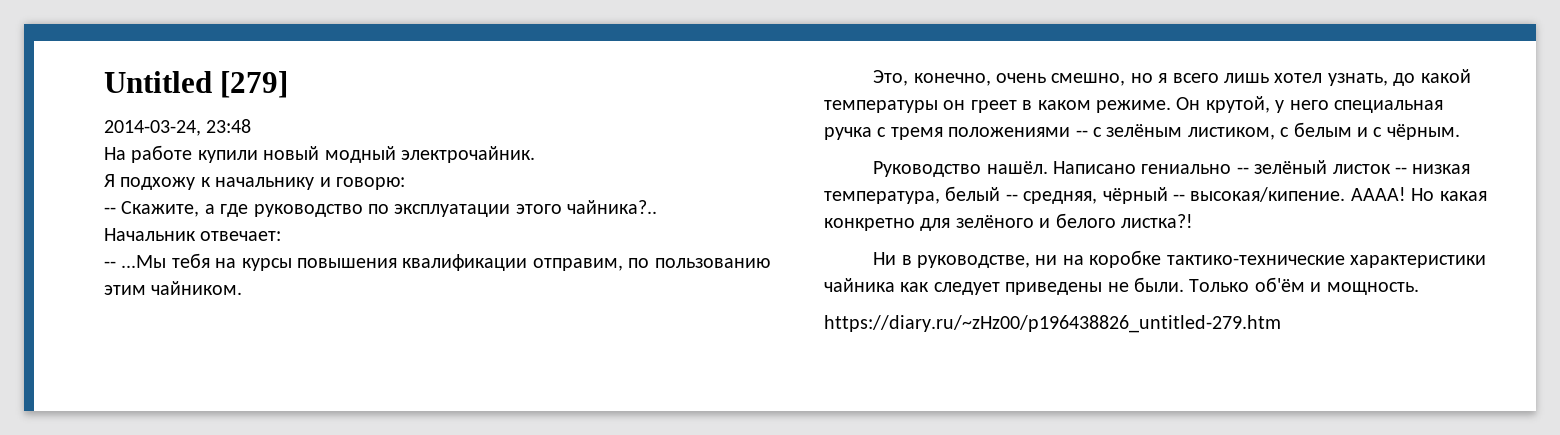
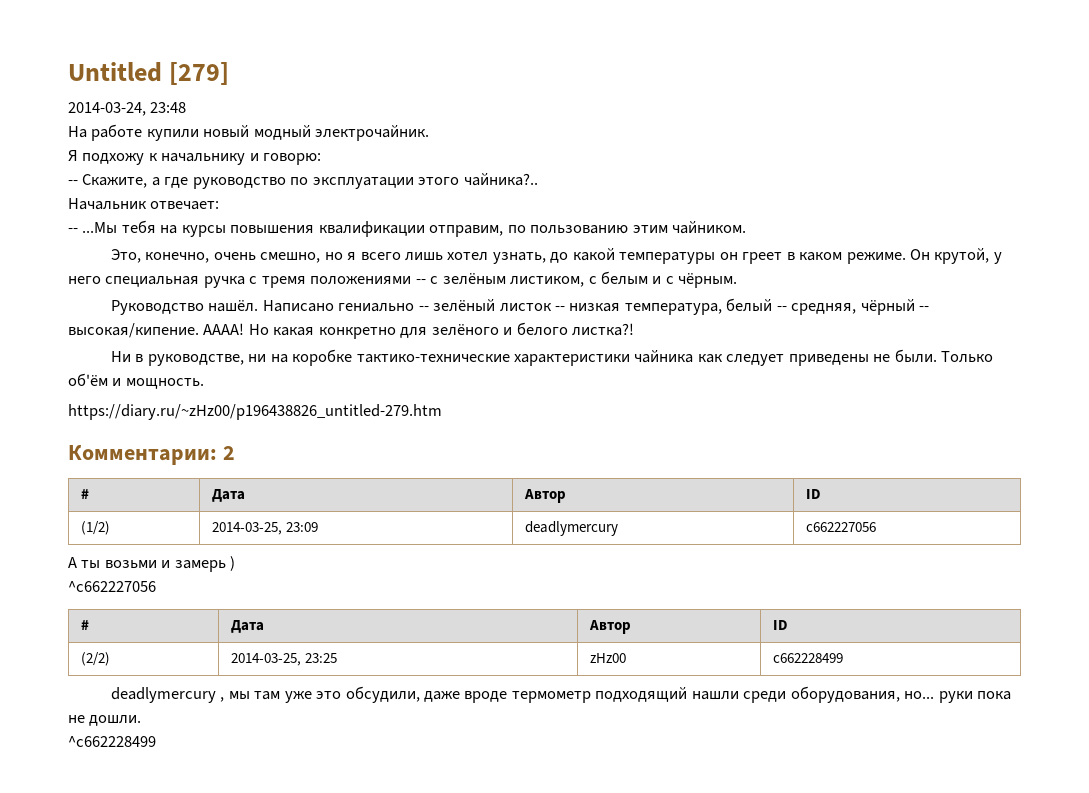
+ Комментарии: 2
+ # | Дата | Автор | ID
+ (1/2) | 2014-03-25, 23:09 | deadlymercury | c662227056
+ А ты возьми и замерь )
+ ^c662227056
+ # | Дата | Автор | ID
+ (2/2) | 2014-03-25, 23:25 | zHz00 | c662228499
+ deadlymercury , мы там уже это обсудили, даже вроде термометр подходящий нашли среди оборудования, но... руки пока не дошли.
+ ^c662228499

